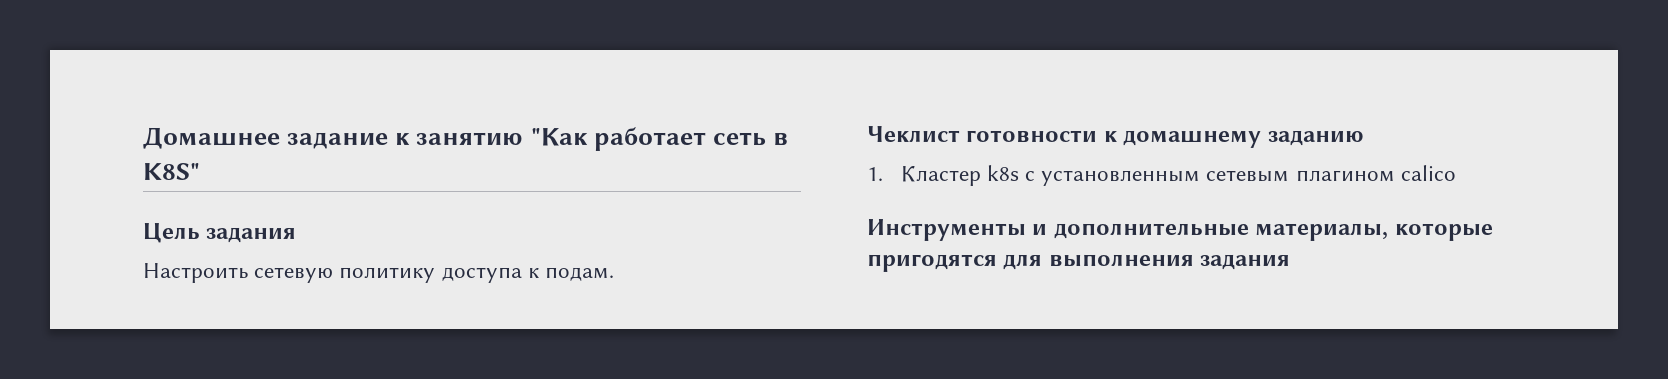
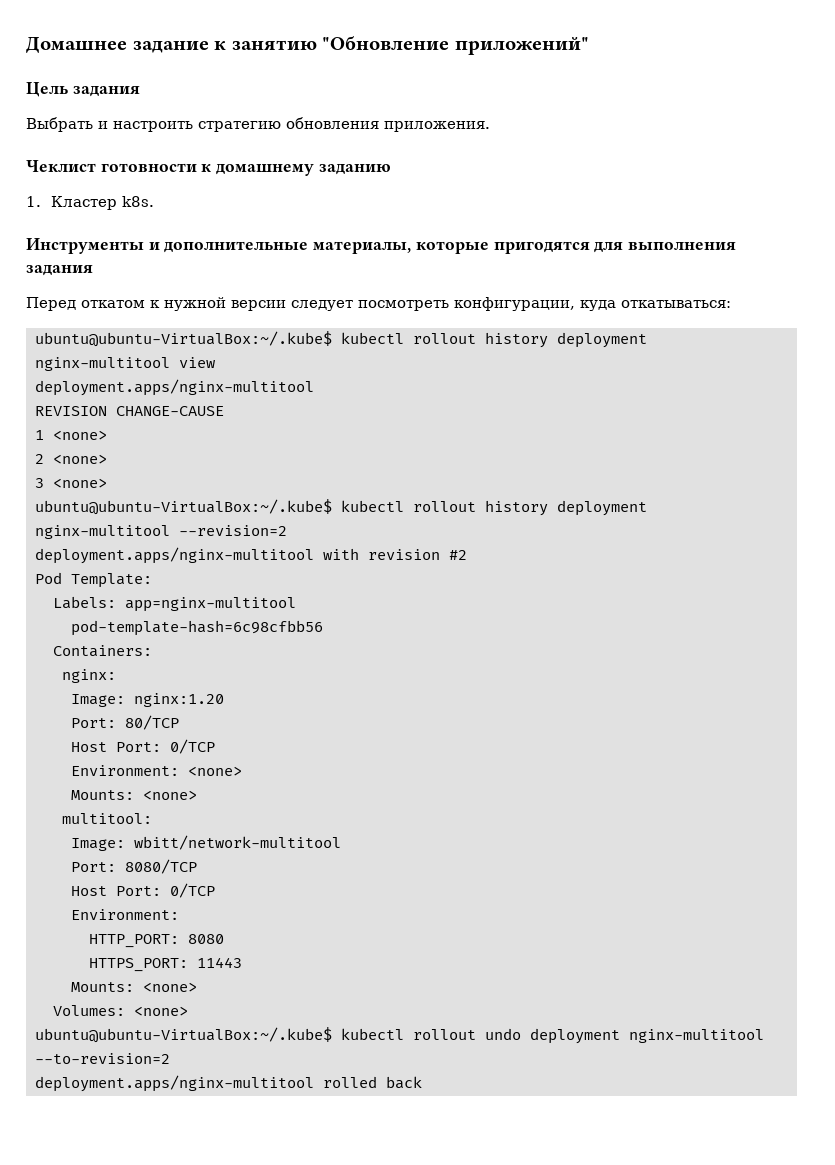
- Домашнее задание к занятию "Как работает сеть в K8S"
+ Домашнее задание к занятию "Обновление приложений"
  Цель задания
- Настроить сетевую политику доступа к подам.
+ Выбрать и настроить стратегию обновления приложения.
- 1. Кластер k8s с установленным сетевым плагином calico
+ 1. Кластер k8s.
+ Перед откатом к нужной версии следует посмотреть конфигурации, куда откатываться:
+ ubuntu@ubuntu-VirtualBox:~/.kube$ kubectl rollout history deployment nginx-multitool view
+ deployment.apps/nginx-multitool
+ REVISION CHANGE-CAUSE
+ 1 <none>
+ 2 <none>
+ 3 <none>
+ ubuntu@ubuntu-VirtualBox:~/.kube$ kubectl rollout history deployment nginx-multitool --revision=2
+ deployment.apps/nginx-multitool with revision #2
+ Pod Template:
+ Labels: app=nginx-multitool
+ pod-template-hash=6c98cfbb56
+ Containers:
+ nginx:
+ Image: nginx:1.20
+ Port: 80/TCP
+ Host Port: 0/TCP
+ Environment: <none>
+ Mounts: <none>
+ multitool:
+ Image: wbitt/network-multitool
+ Port: 8080/TCP
+ Host Port: 0/TCP
+ Environment:
+ HTTP_PORT: 8080
+ HTTPS_PORT: 11443
+ Mounts: <none>
+ Volumes: <none>
+ ubuntu@ubuntu-VirtualBox:~/.kube$ kubectl rollout undo deployment nginx-multitool --to-revision=2
+ deployment.apps/nginx-multitool rolled back

